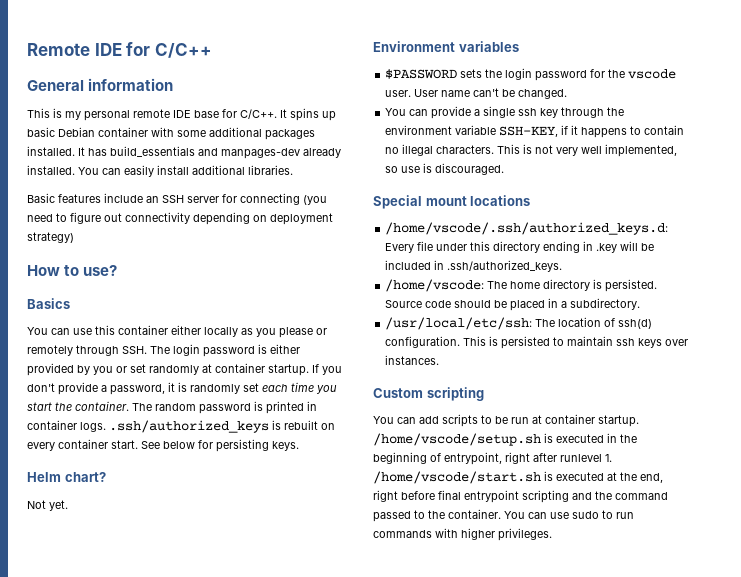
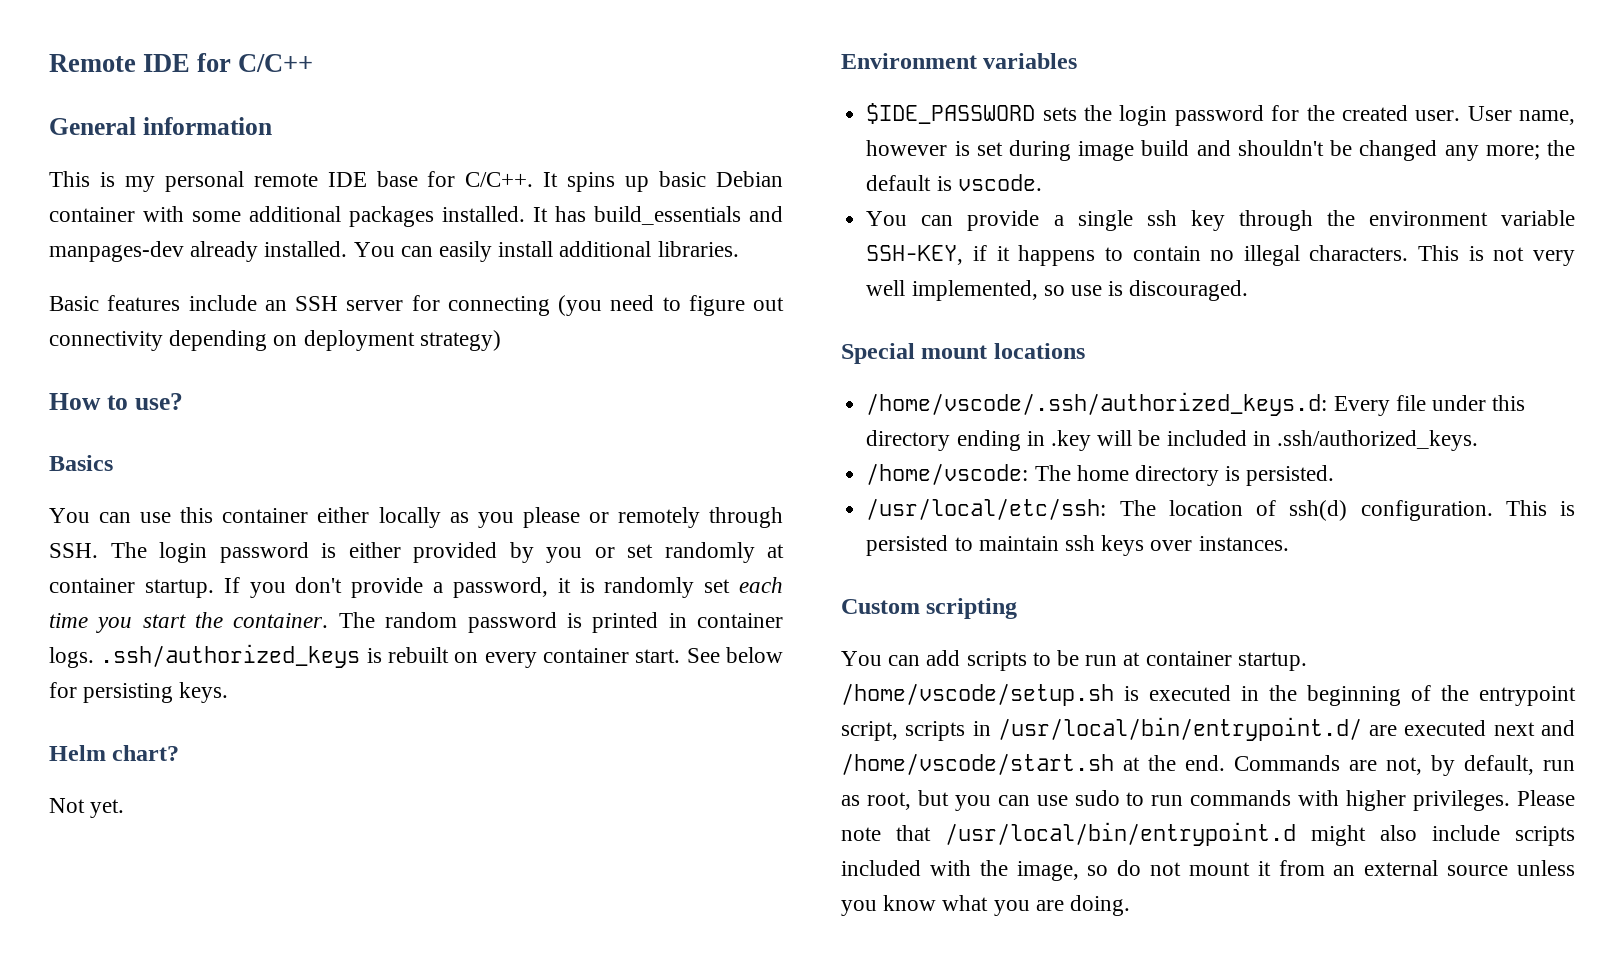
- $PASSWORD sets the login password for the vscode user.
+ $IDE_PASSWORD sets the login password for the created user.
- User name can't be changed.
+ User name, however is set during image build and shouldn't be changed any more; the default is vscode.
- Source code should be placed in a subdirectory.
- /home/vscode/setup.sh is executed in the beginning of entrypoint, right after runlevel 1. /home/vscode/start.sh is executed at the end, right before final entrypoint scripting and the command passed to the container. You can use sudo to run commands with higher privileges.
+ /home/vscode/setup.sh is executed in the beginning of the entrypoint script, scripts in /usr/local/bin/entrypoint.d/ are executed next and /home/vscode/start.sh at the end. Commands are not, by default, run as root, but you can use sudo to run commands with higher privileges.
+ Please note that /usr/local/bin/entrypoint.d might also include scripts included with the image, so do not mount it from an external source unless you know what you are doing.

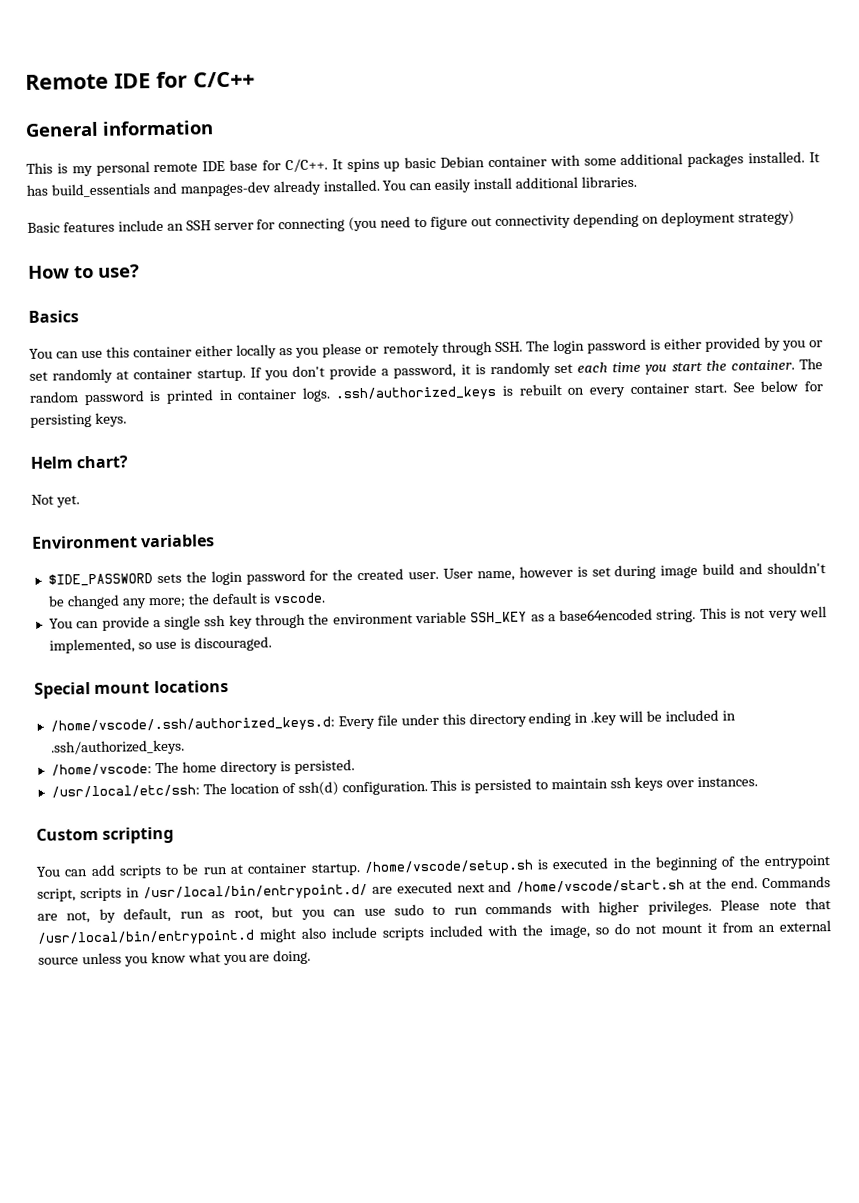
- You can provide a single ssh key through the environment variable SSH-KEY, if it happens to contain no illegal characters.
+ You can provide a single ssh key through the environment variable SSH_KEY as a base64encoded string.

